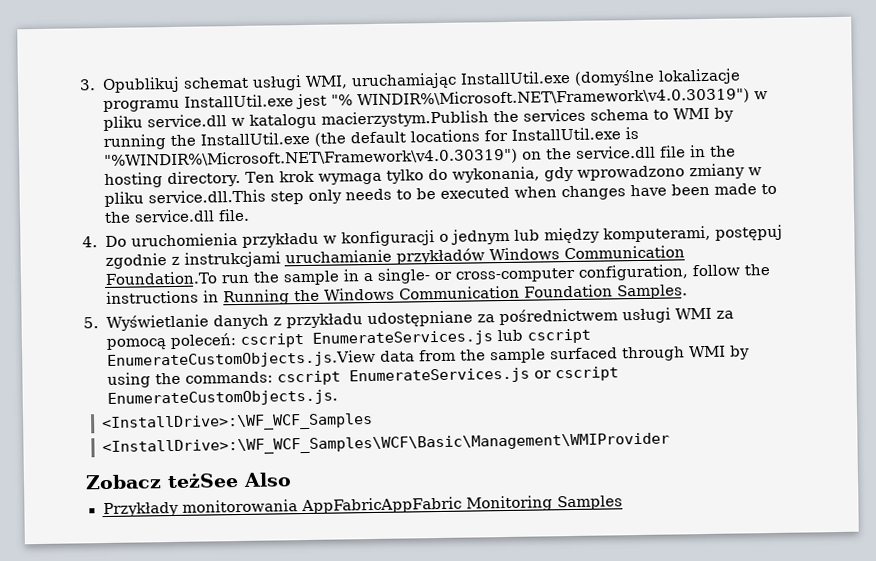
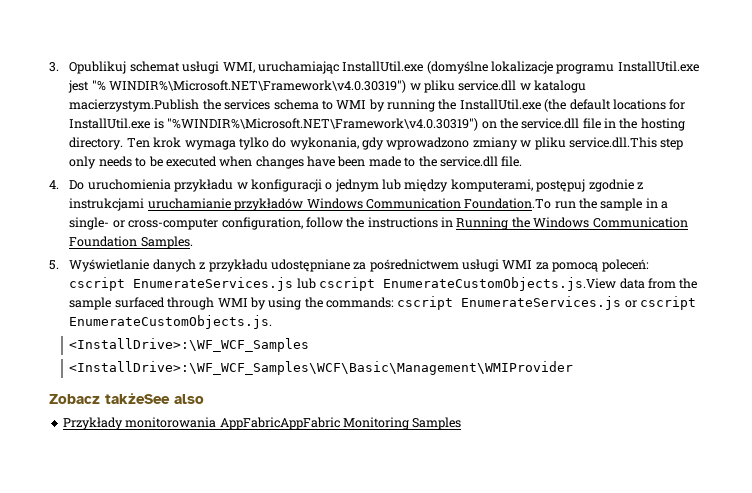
- Zobacz teżSee Also
+ Zobacz takżeSee also

